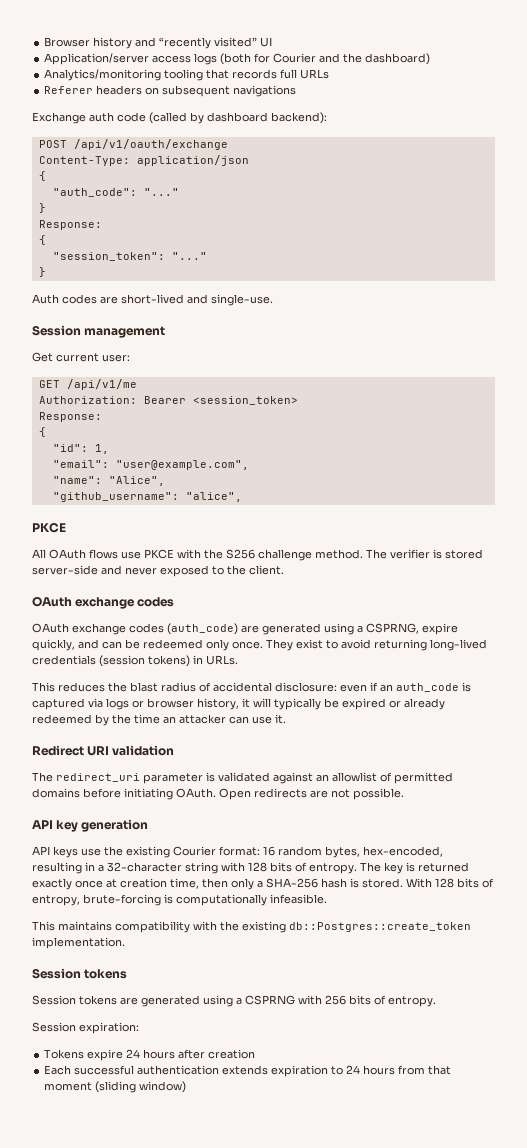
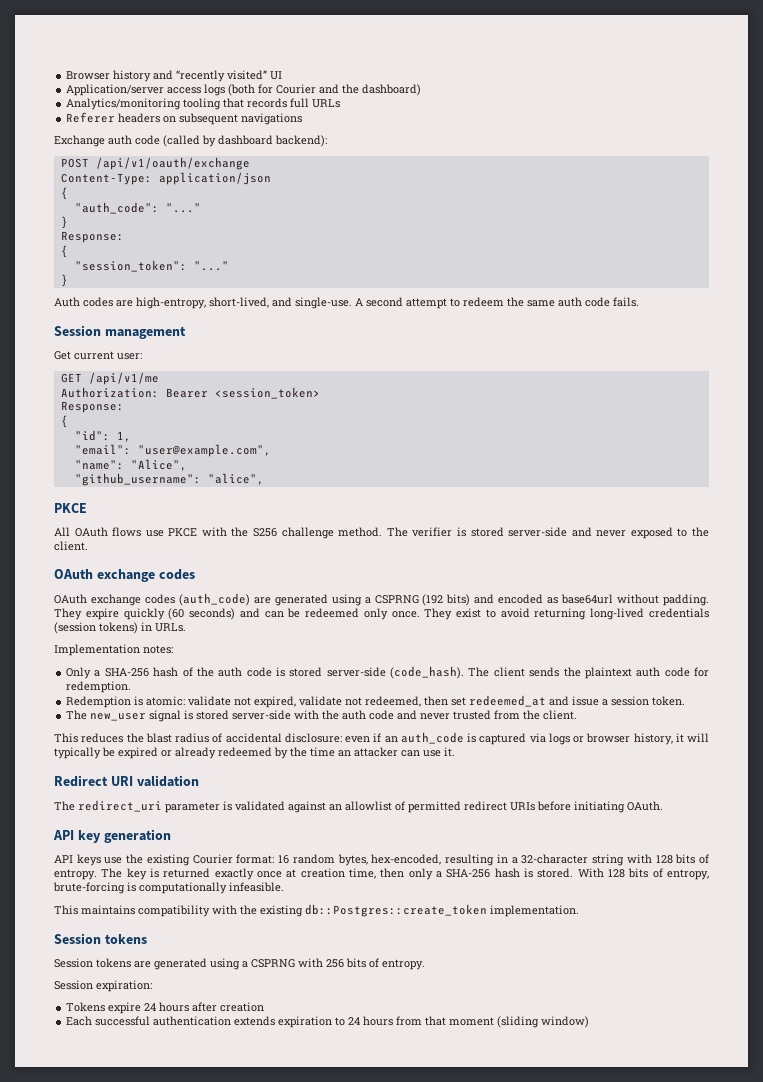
- Auth codes are short-lived and single-use.
+ Auth codes are high-entropy, short-lived, and single-use. A second attempt to redeem the same auth code fails.
- OAuth exchange codes (auth_code) are generated using a CSPRNG, expire quickly, and can be redeemed only once.
+ OAuth exchange codes (auth_code) are generated using a CSPRNG (192 bits) and encoded as base64url without padding. They expire quickly (60 seconds) and can be redeemed only once.
+ Implementation notes:
+ Only a SHA-256 hash of the auth code is stored server-side (code_hash). The client sends the plaintext auth code for redemption.
+ Redemption is atomic: validate not expired, validate not redeemed, then set redeemed_at and issue a session token.
+ The new_user signal is stored server-side with the auth code and never trusted from the client.
- The redirect_uri parameter is validated against an allowlist of permitted domains before initiating OAuth. Open redirects are not possible.
+ The redirect_uri parameter is validated against an allowlist of permitted redirect URIs before initiating OAuth.

